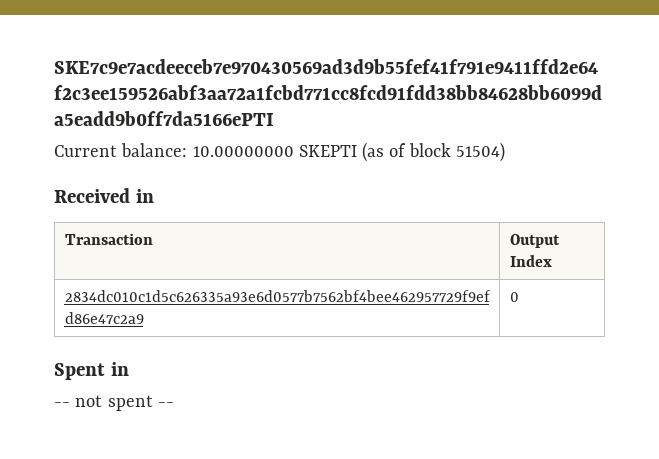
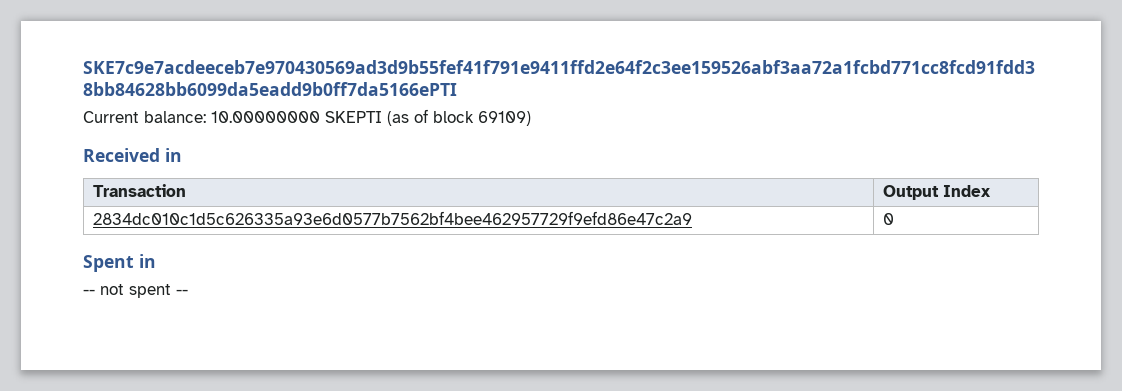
- Current balance: 10.00000000 SKEPTI (as of block 51504)
+ Current balance: 10.00000000 SKEPTI (as of block 69109)

